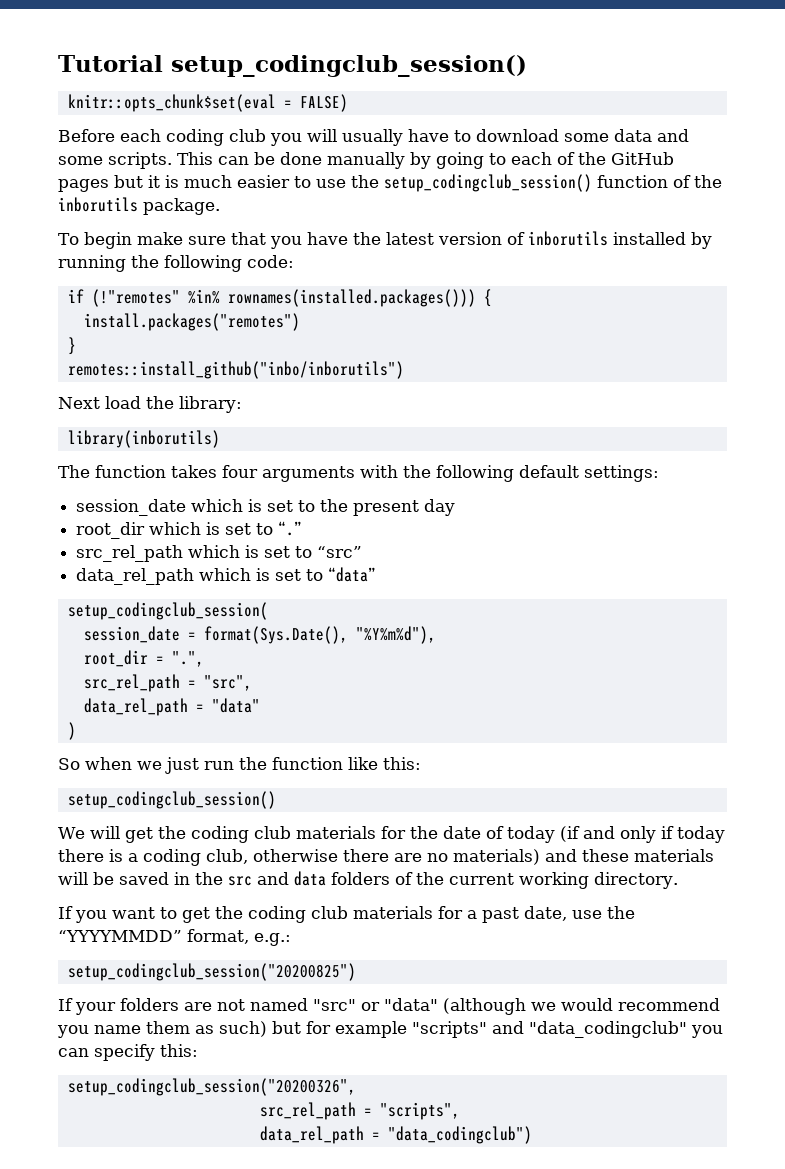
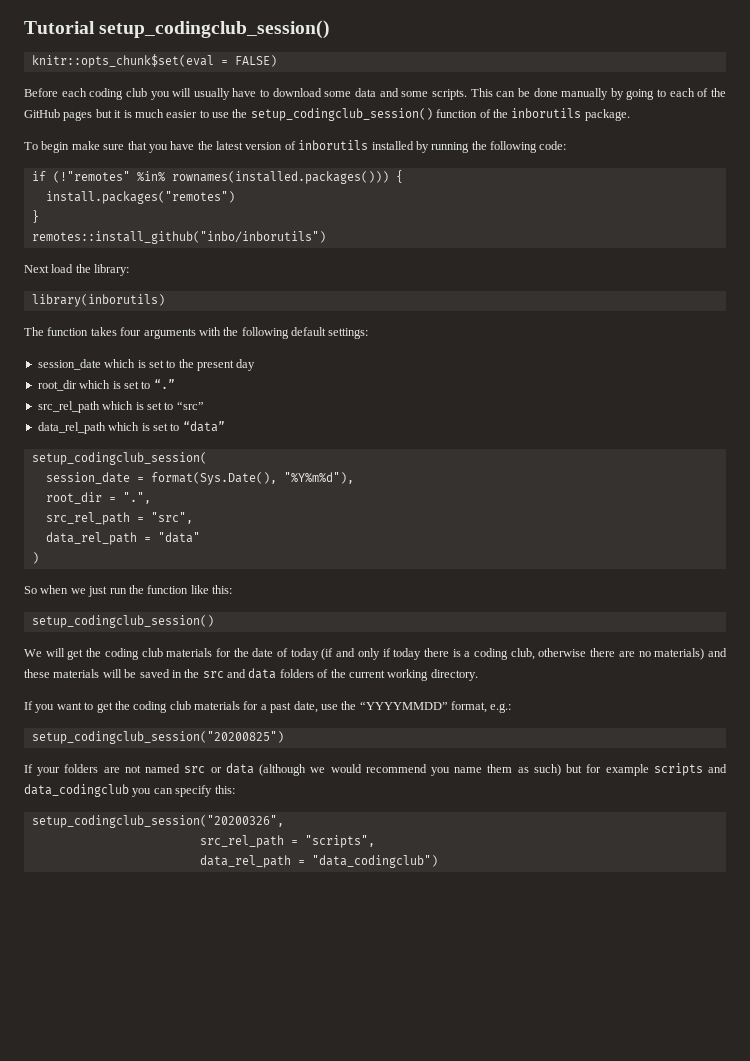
- If your folders are not named "src" or "data" (although we would recommend you name them as such) but for example "scripts" and "data_codingclub" you can specify this:
+ If your folders are not named src or data (although we would recommend you name them as such) but for example scripts and data_codingclub you can specify this:

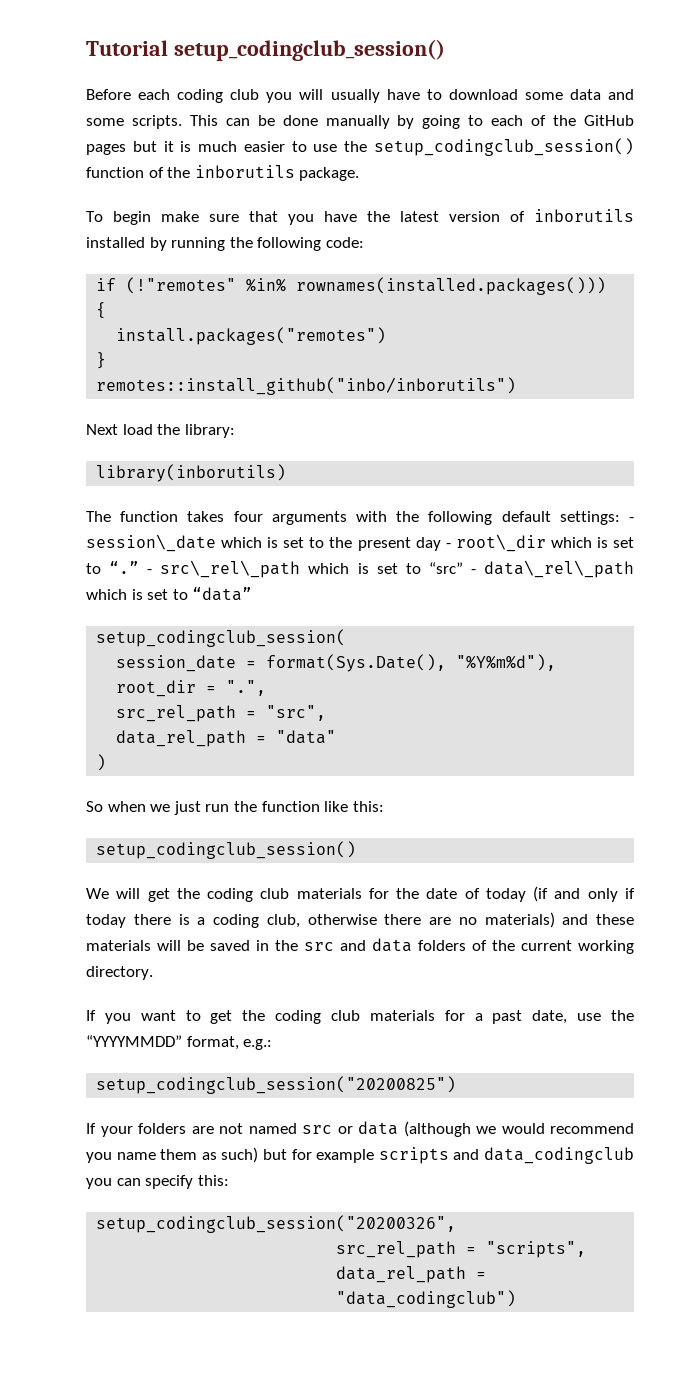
- knitr::opts_chunk$set(eval = FALSE)
- The function takes four arguments with the following default settings:
- session_date which is set to the present day
- root_dir which is set to “.”
- src_rel_path which is set to “src”
- data_rel_path which is set to “data”
+ The function takes four arguments with the following default settings: - session\_date which is set to the present day - root\_dir which is set to “.” - src\_rel\_path which is set to “src” - data\_rel\_path which is set to “data”

